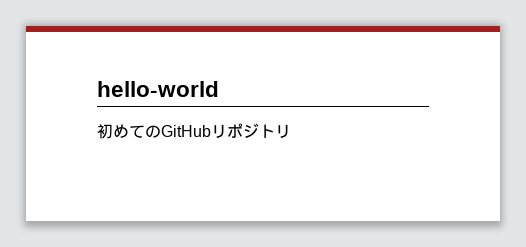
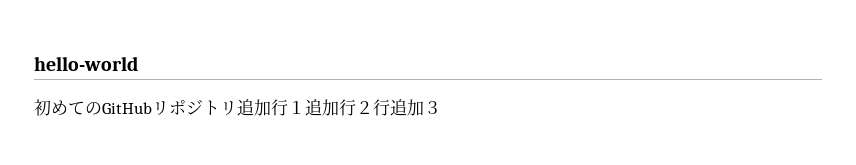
- 初めてのGitHubリポジトリ
+ 初めてのGitHubリポジトリ追加行１追加行２行追加３

